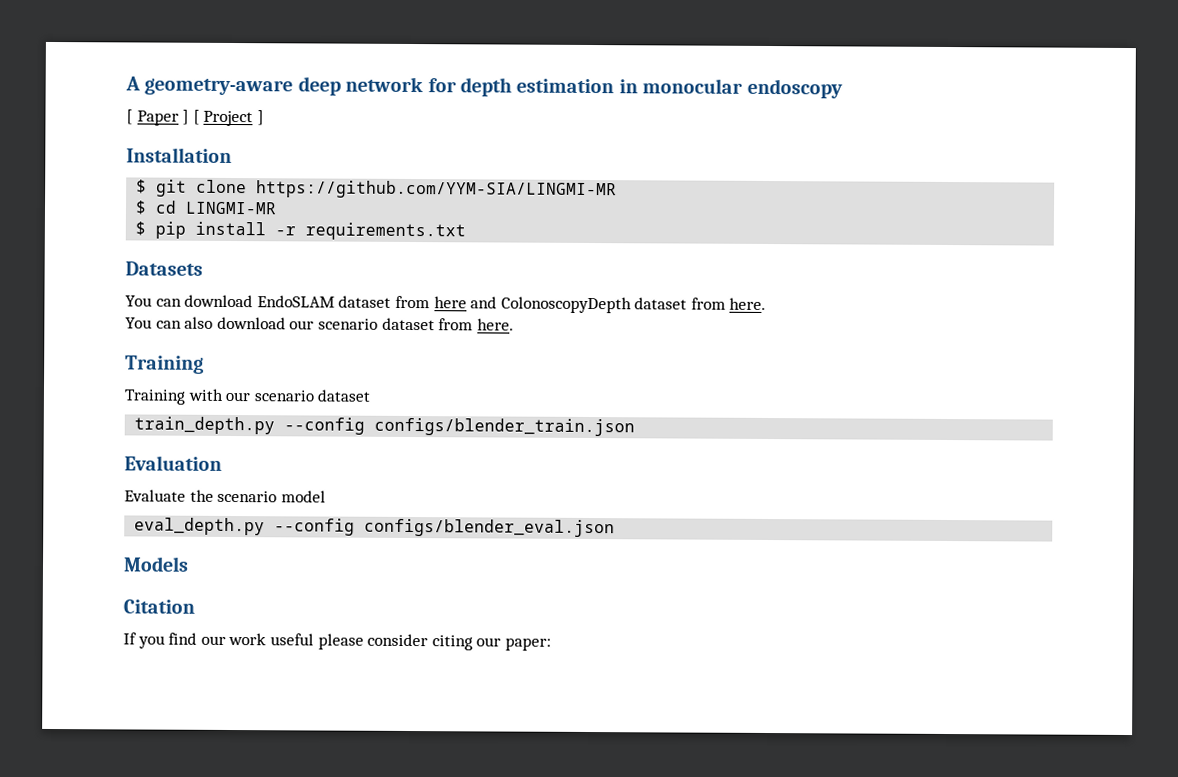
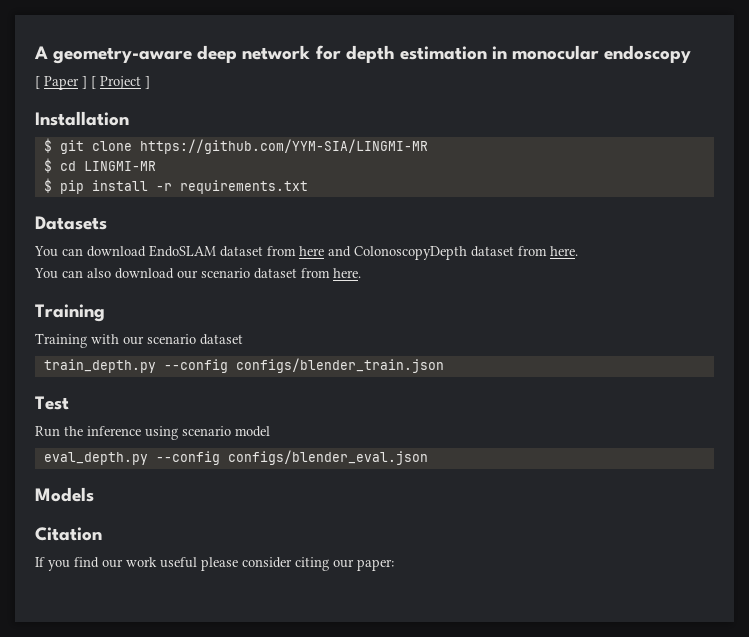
- Evaluation
- Evaluate the scenario model
+ Test
+ Run the inference using scenario model

